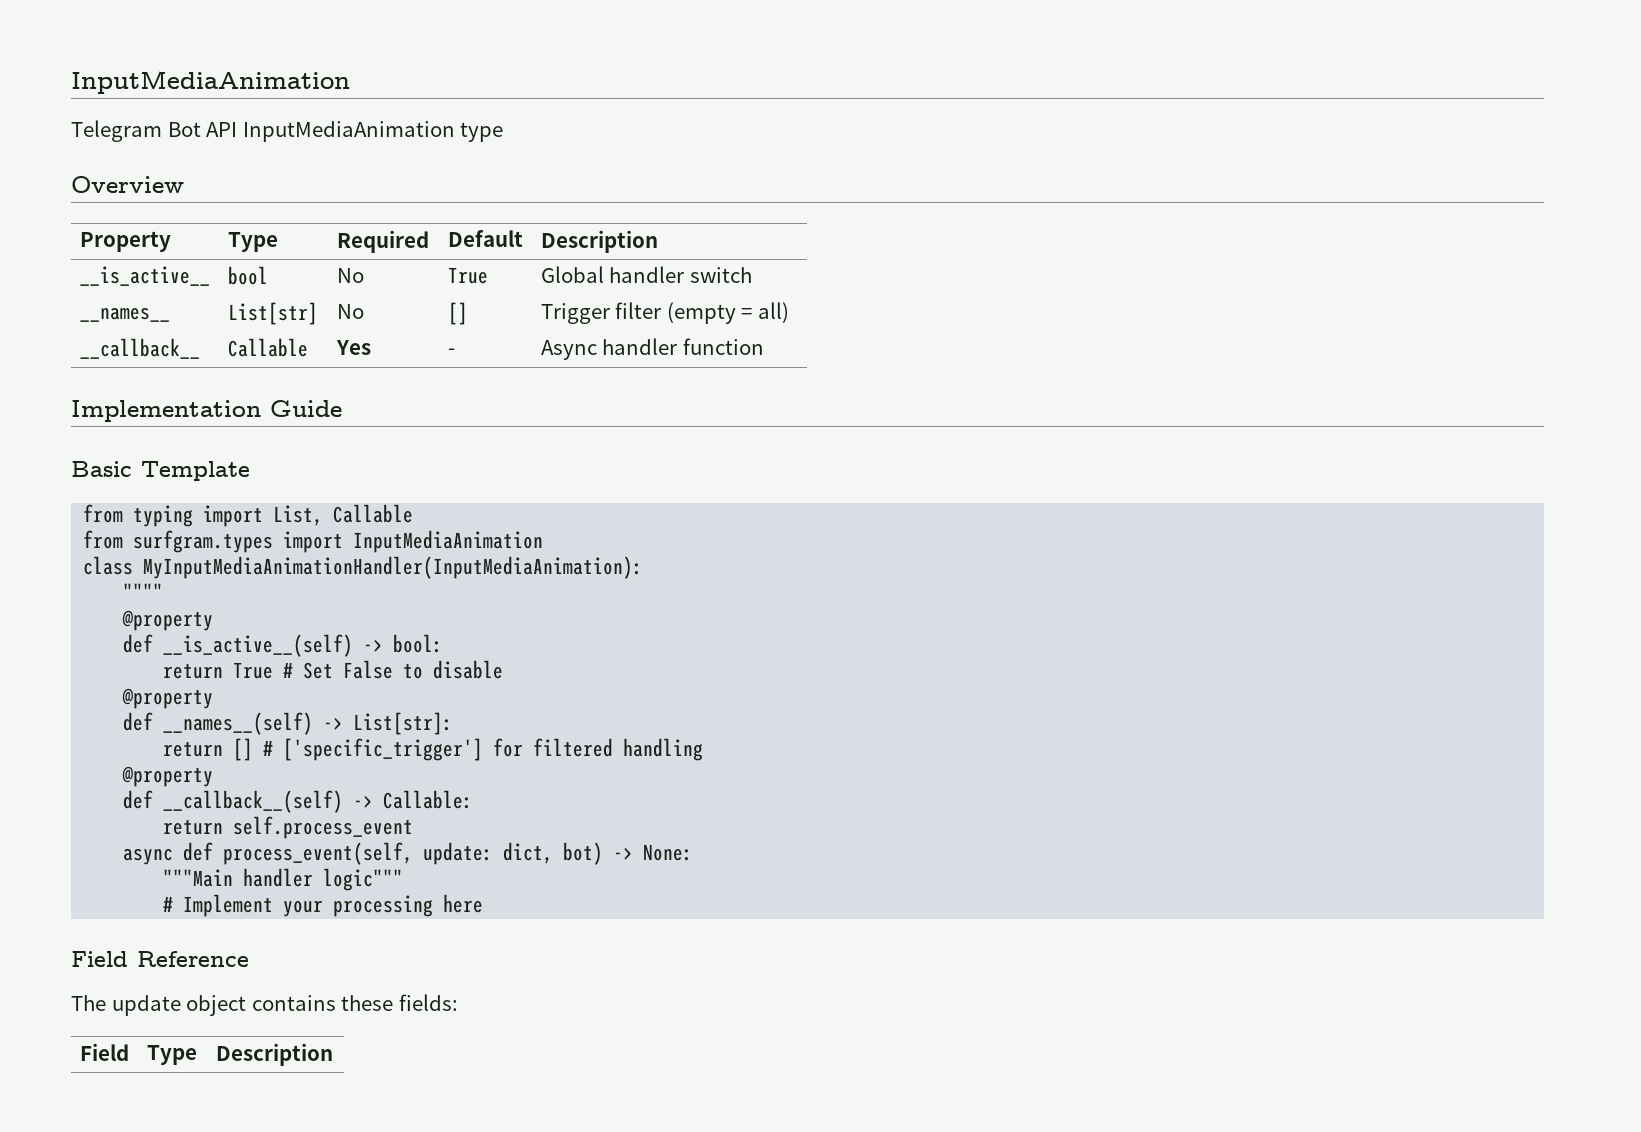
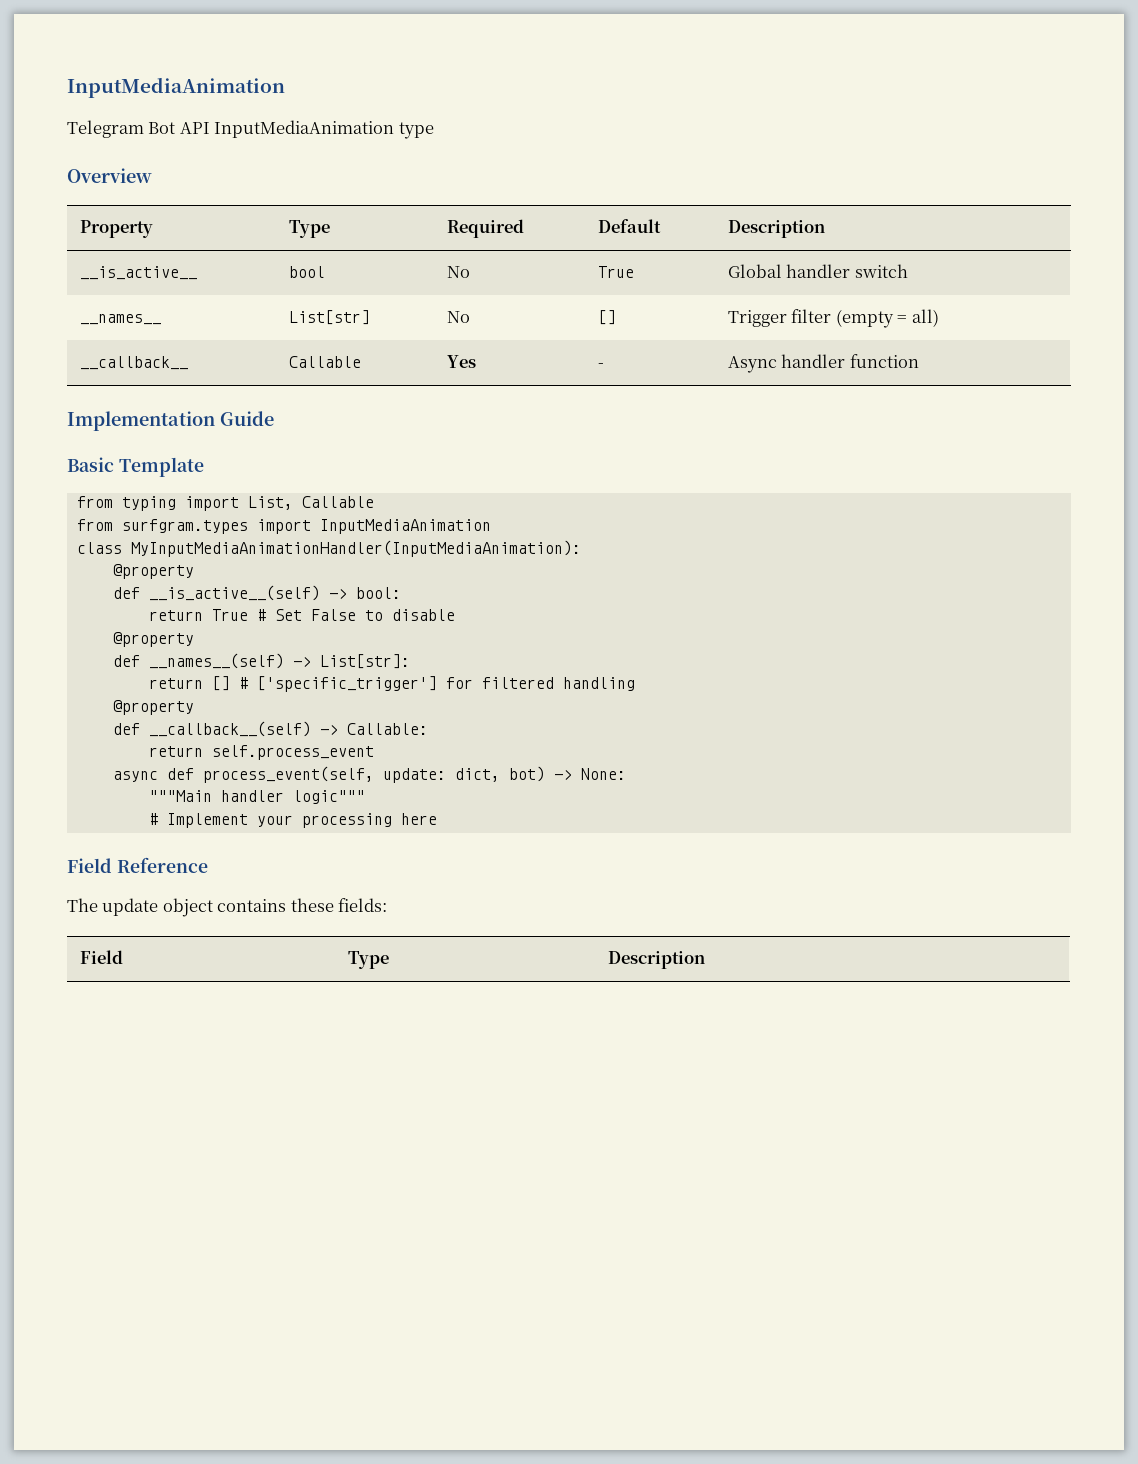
- """"

